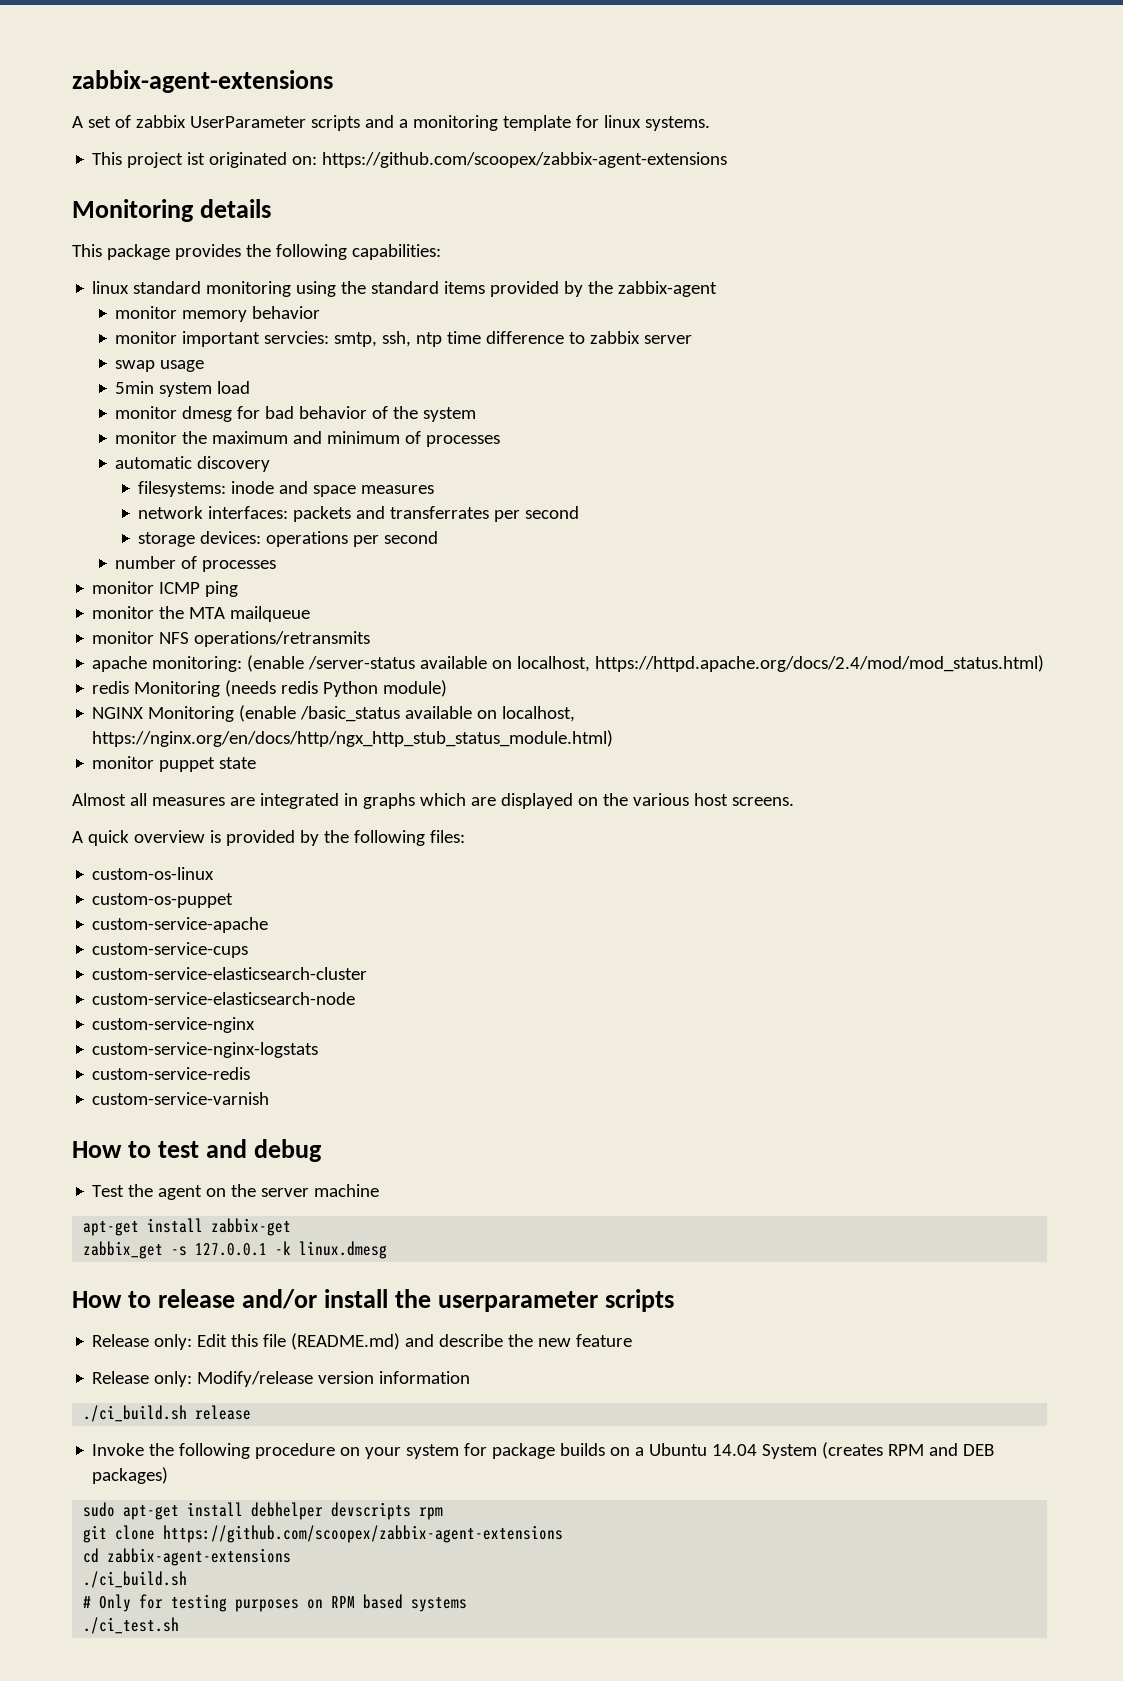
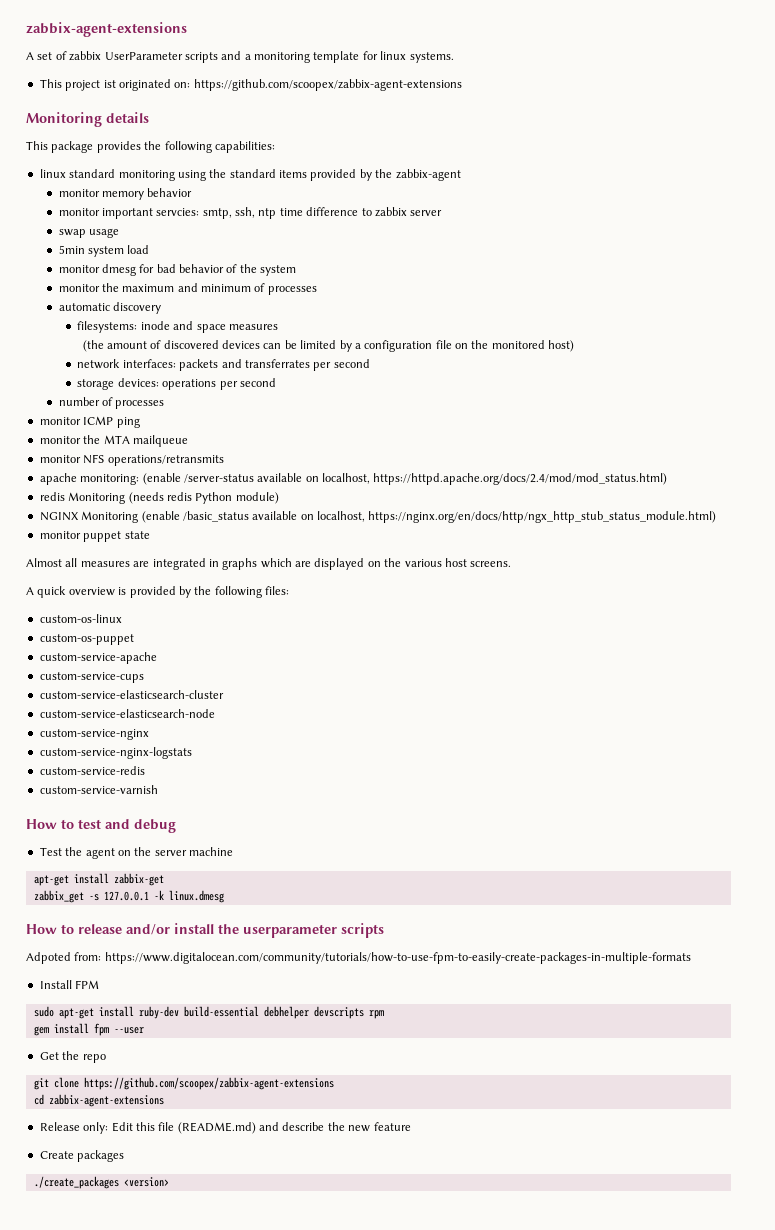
+ (the amount of discovered devices can be limited by a configuration file on the monitored host)
+ Adpoted from: https://www.digitalocean.com/community/tutorials/how-to-use-fpm-to-easily-create-packages-in-multiple-formats
+ Install FPM
+ sudo apt-get install ruby-dev build-essential debhelper devscripts rpm
+ gem install fpm --user
+ Get the repo
+ git clone https://github.com/scoopex/zabbix-agent-extensions
+ cd zabbix-agent-extensions
- Release only: Modify/release version information
- ./ci_build.sh release
- Invoke the following procedure on your system for package builds on a Ubuntu 14.04 System (creates RPM and DEB packages)
- sudo apt-get install debhelper devscripts rpm
- git clone https://github.com/scoopex/zabbix-agent-extensions
- cd zabbix-agent-extensions
- ./ci_build.sh
- # Only for testing purposes on RPM based systems
- ./ci_test.sh
+ Create packages
+ ./create_packages <version>

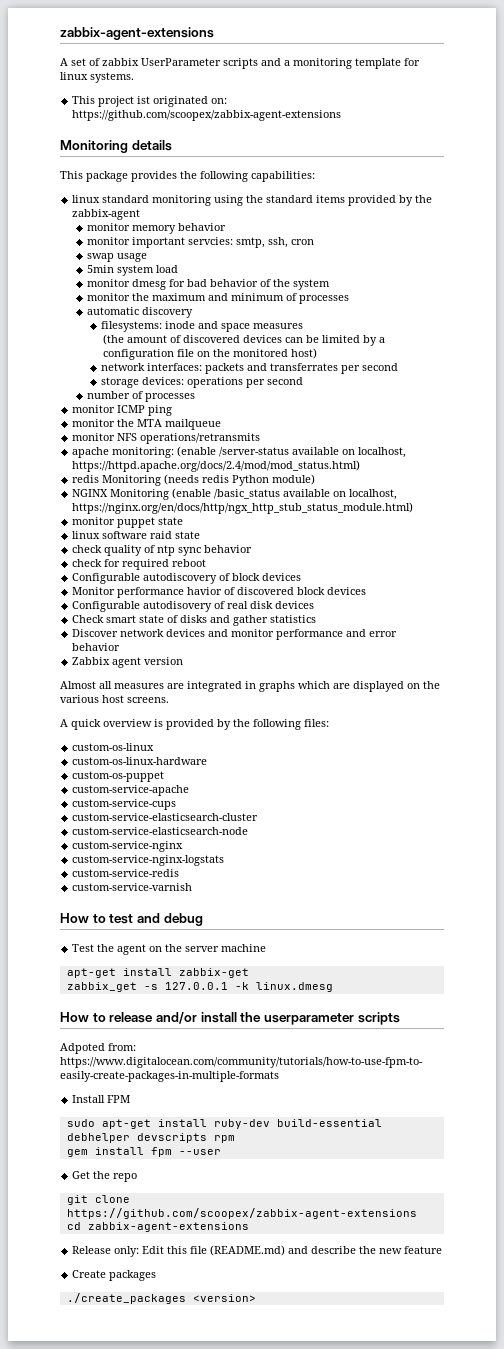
- monitor important servcies: smtp, ssh, ntp time difference to zabbix server
+ monitor important servcies: smtp, ssh, cron
+ linux software raid state
+ check quality of ntp sync behavior
+ check for required reboot
+ Configurable autodiscovery of block devices
+ Monitor performance havior of discovered block devices
+ Configurable autodisovery of real disk devices
+ Check smart state of disks and gather statistics
+ Discover network devices and monitor performance and error behavior
+ Zabbix agent version
+ custom-os-linux-hardware

